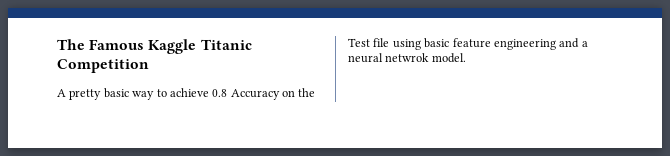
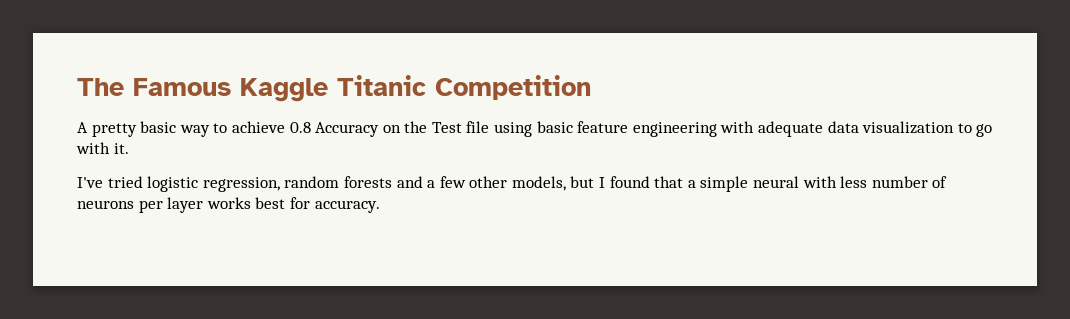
- A pretty basic way to achieve 0.8 Accuracy on the Test file using basic feature engineering and a neural netwrok model.
+ A pretty basic way to achieve 0.8 Accuracy on the Test file using basic feature engineering with adequate data visualization to go with it.
+ I've tried logistic regression, random forests and a few other models, but I found that a simple neural with less number of neurons per layer works best for accuracy.

